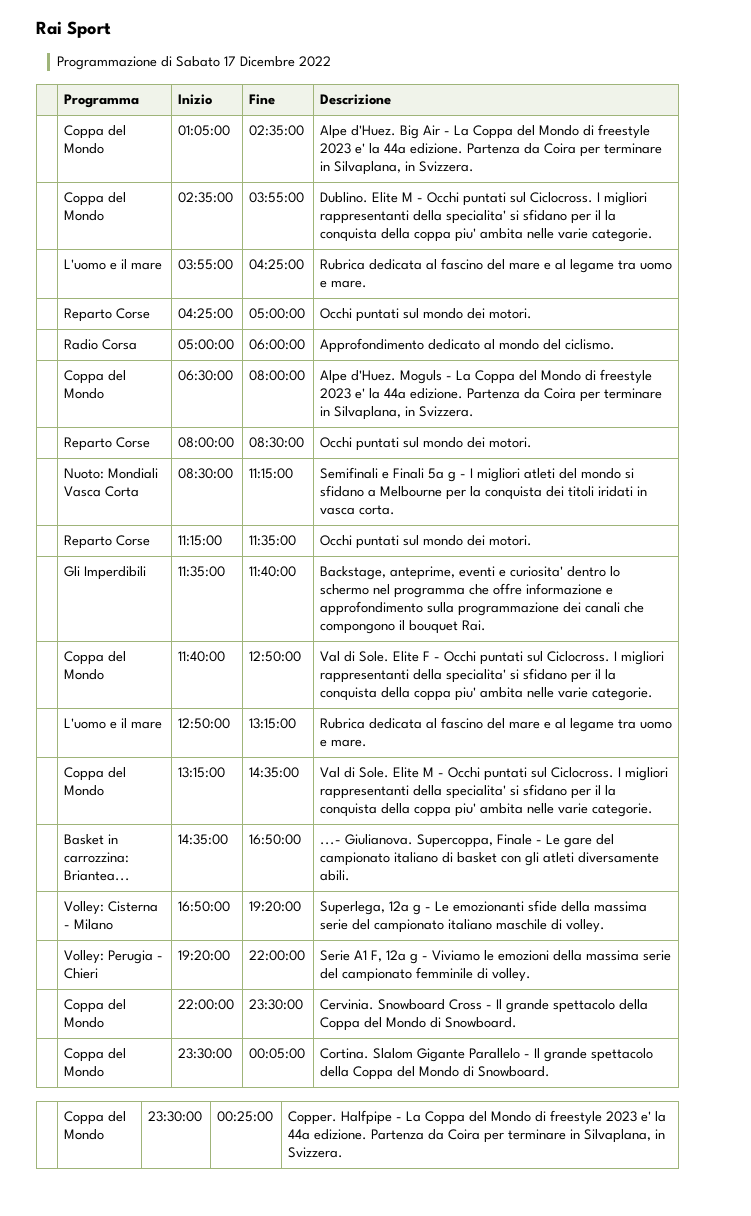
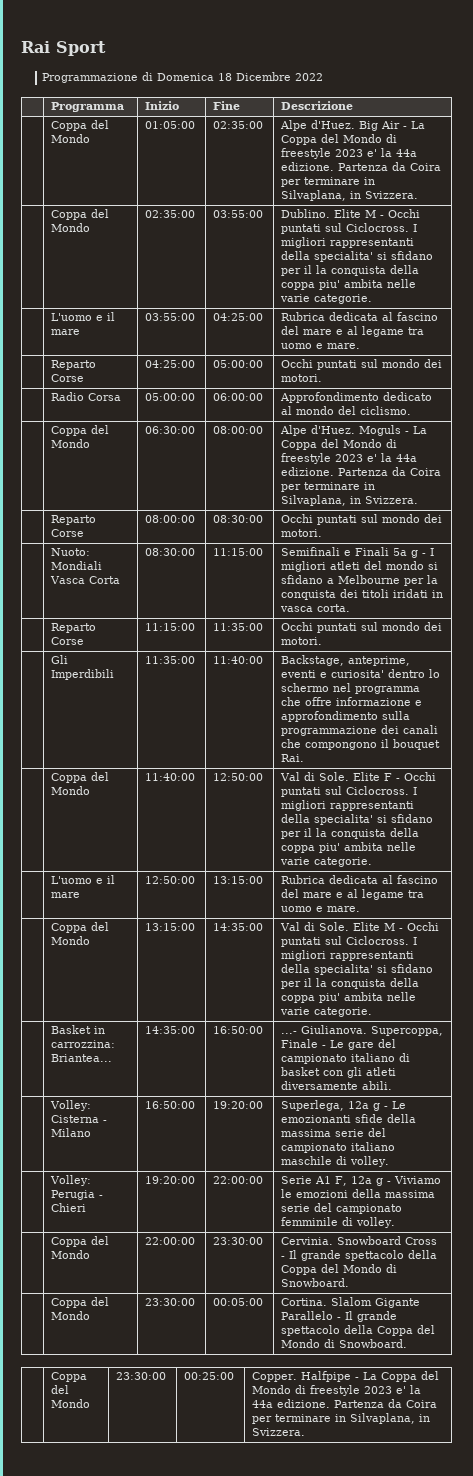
- Programmazione di Sabato 17 Dicembre 2022
+ Programmazione di Domenica 18 Dicembre 2022

